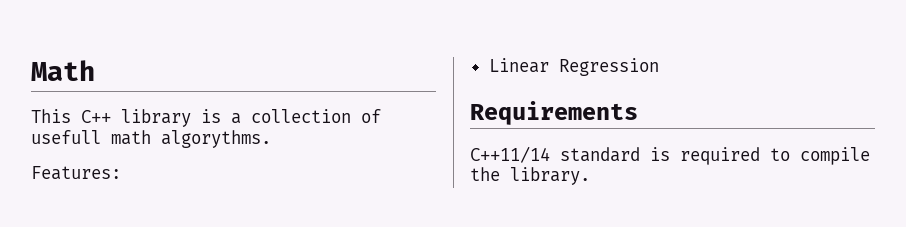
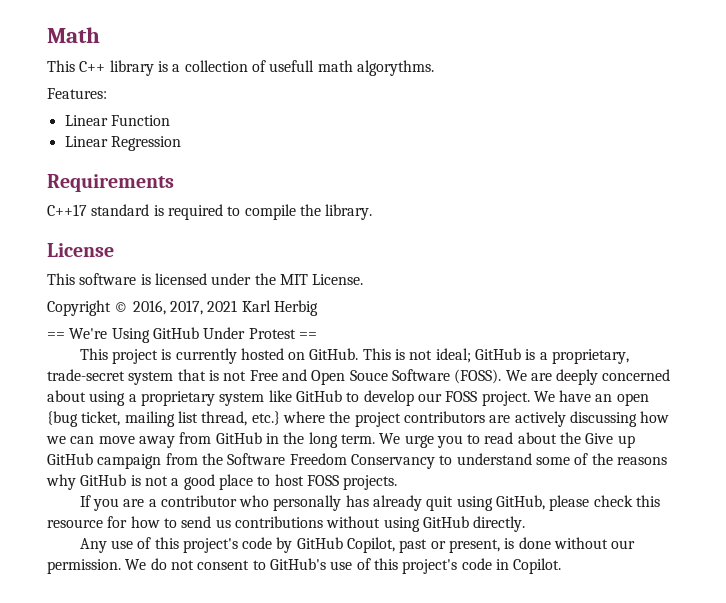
+ Linear Function
- C++11/14 standard is required to compile the library.
+ C++17 standard is required to compile the library.
+ License
+ This software is licensed under the MIT License.
+ Copyright © 2016, 2017, 2021 Karl Herbig
+ == We're Using GitHub Under Protest ==
+ This project is currently hosted on GitHub. This is not ideal; GitHub is a proprietary, trade-secret system that is not Free and Open Souce Software (FOSS). We are deeply concerned about using a proprietary system like GitHub to develop our FOSS project. We have an open {bug ticket, mailing list thread, etc.} where the project contributors are actively discussing how we can move away from GitHub in the long term. We urge you to read about the Give up GitHub campaign from the Software Freedom Conservancy to understand some of the reasons why GitHub is not a good place to host FOSS projects.
+ If you are a contributor who personally has already quit using GitHub, please check this resource for how to send us contributions without using GitHub directly.
+ Any use of this project's code by GitHub Copilot, past or present, is done without our permission. We do not consent to GitHub's use of this project's code in Copilot.

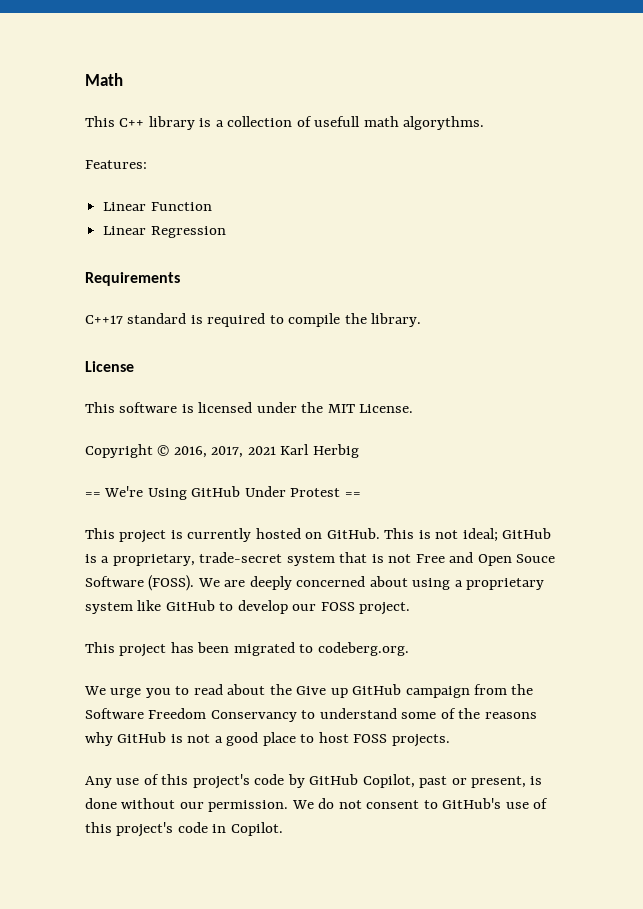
- We are deeply concerned about using a proprietary system like GitHub to develop our FOSS project. We have an open {bug ticket, mailing list thread, etc.} where the project contributors are actively discussing how we can move away from GitHub in the long term. We urge you to read about the Give up GitHub campaign from the Software Freedom Conservancy to understand some of the reasons why GitHub is not a good place to host FOSS projects.
+ We are deeply concerned about using a proprietary system like GitHub to develop our FOSS project.
+ This project has been migrated to codeberg.org.
+ We urge you to read about the Give up GitHub campaign from the Software Freedom Conservancy to understand some of the reasons why GitHub is not a good place to host FOSS projects.
- If you are a contributor who personally has already quit using GitHub, please check this resource for how to send us contributions without using GitHub directly.

